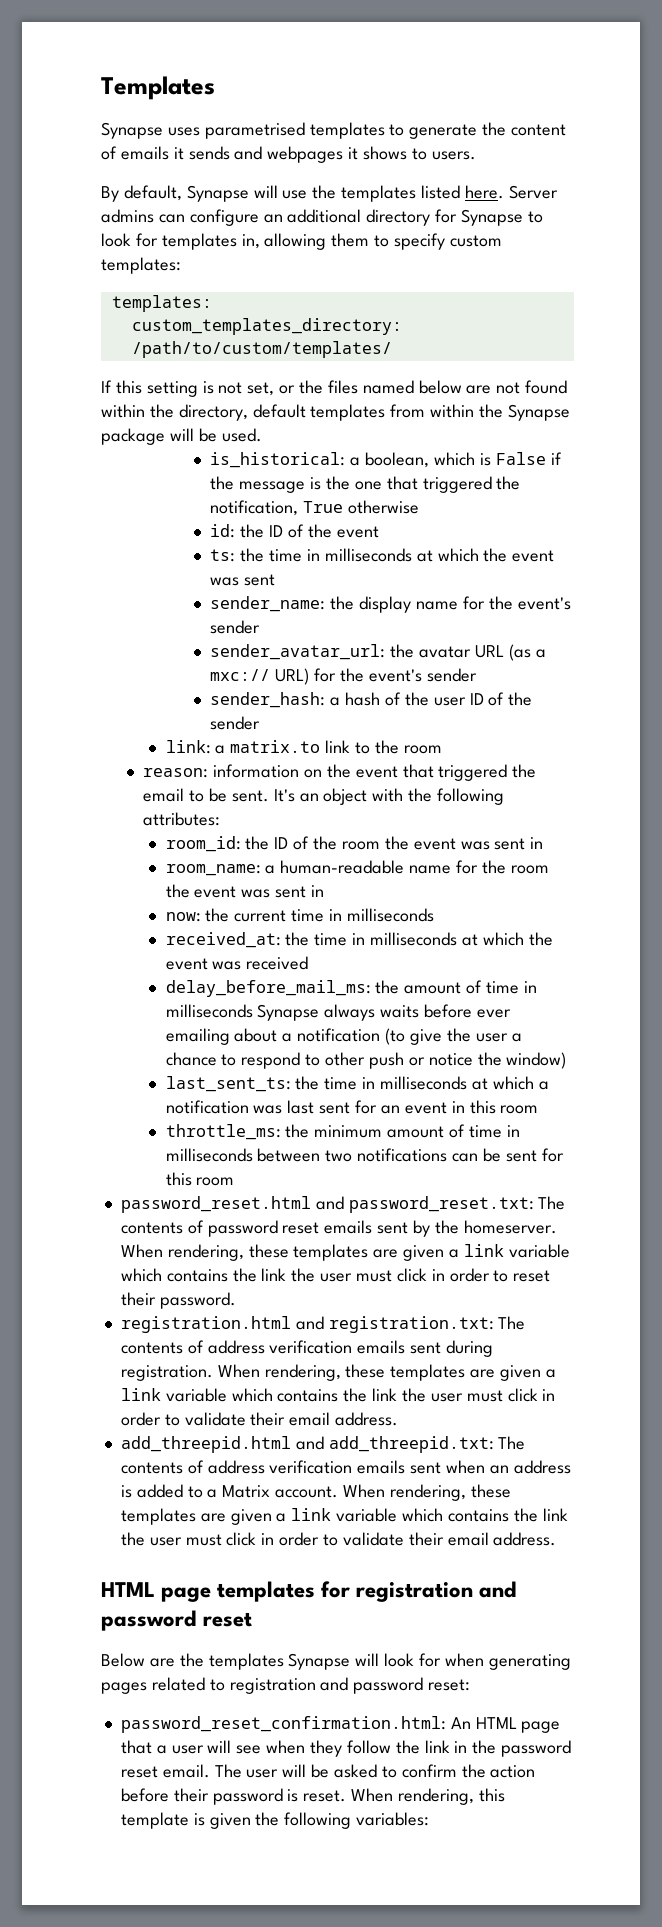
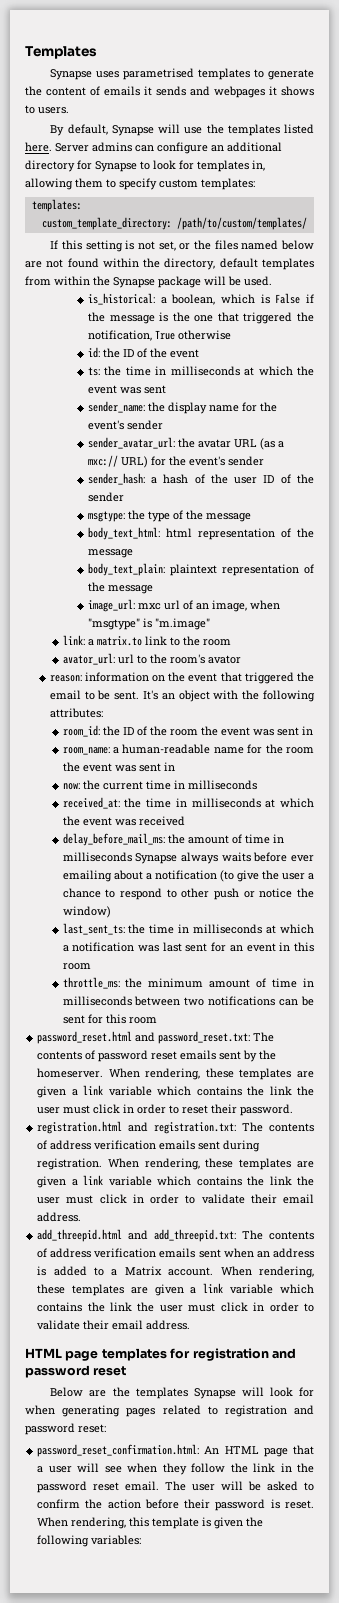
- custom_templates_directory: /path/to/custom/templates/
+ custom_template_directory: /path/to/custom/templates/
+ msgtype: the type of the message
+ body_text_html: html representation of the message
+ body_text_plain: plaintext representation of the message
+ image_url: mxc url of an image, when "msgtype" is "m.image"
+ avator_url: url to the room's avator

